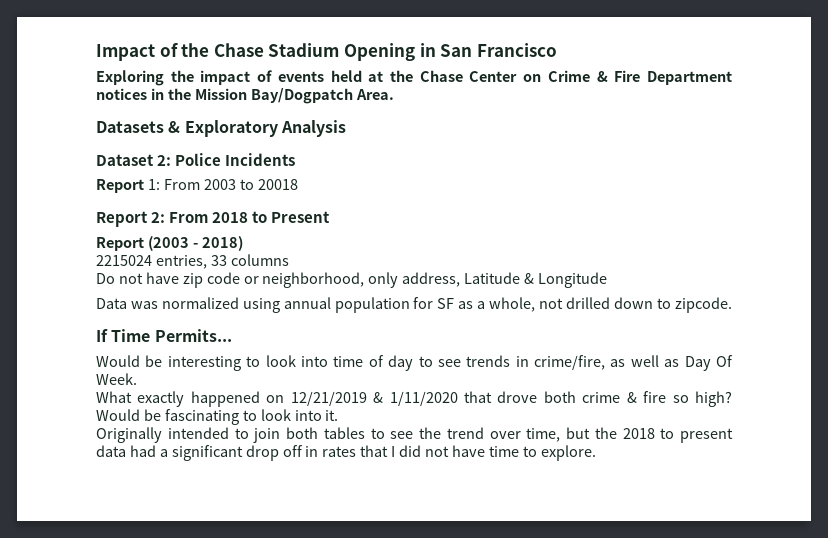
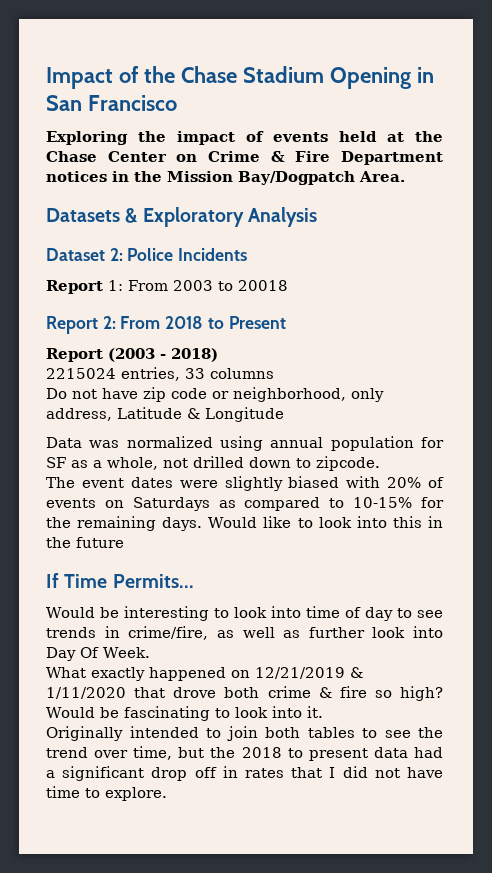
+ The event dates were slightly biased with 20% of events on Saturdays as compared to 10-15% for the remaining days. Would like to look into this in the future
- Would be interesting to look into time of day to see trends in crime/fire, as well as Day Of Week.
+ Would be interesting to look into time of day to see trends in crime/fire, as well as further look into Day Of Week.

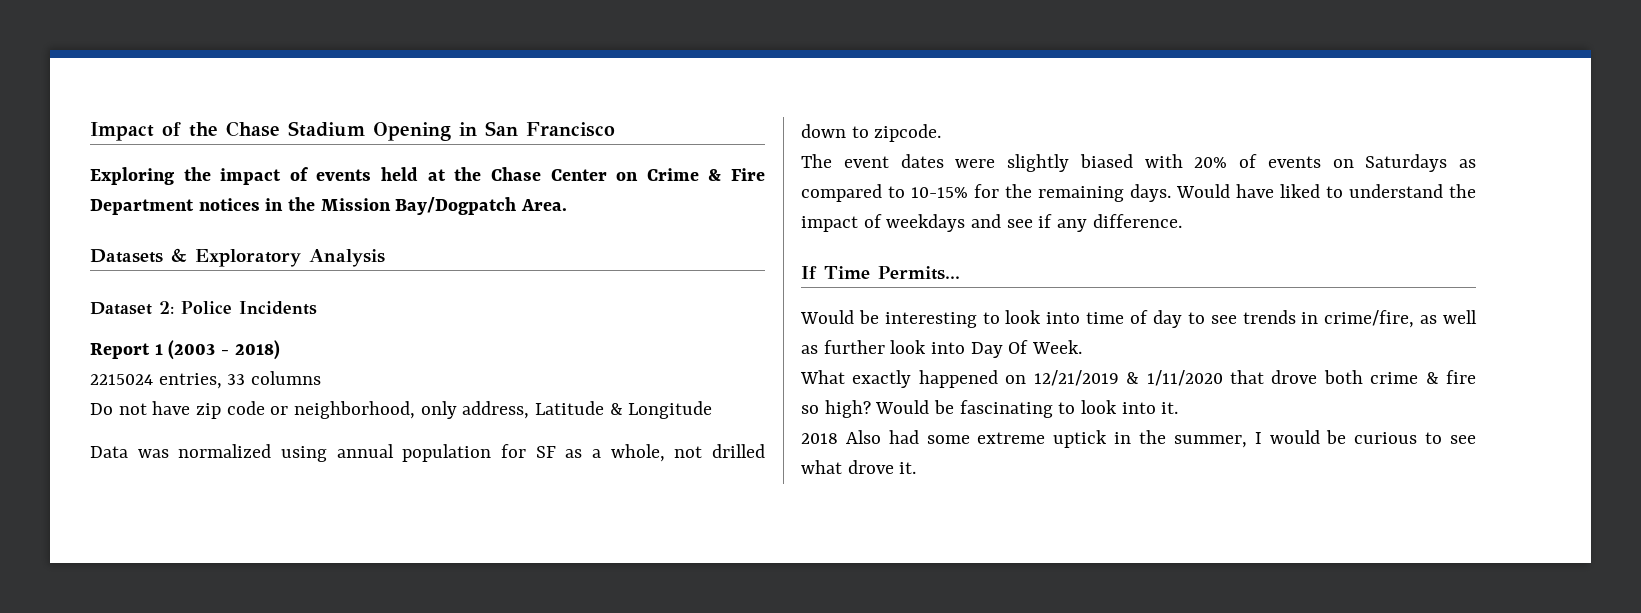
- Report 1: From 2003 to 20018
- Report 2: From 2018 to Present
- Report (2003 - 2018)
+ Report 1 (2003 - 2018)
- Would like to look into this in the future
+ Would have liked to understand the impact of weekdays and see if any difference.
- Originally intended to join both tables to see the trend over time, but the 2018 to present data had a significant drop off in rates that I did not have time to explore.
+ 2018 Also had some extreme uptick in the summer, I would be curious to see what drove it.

